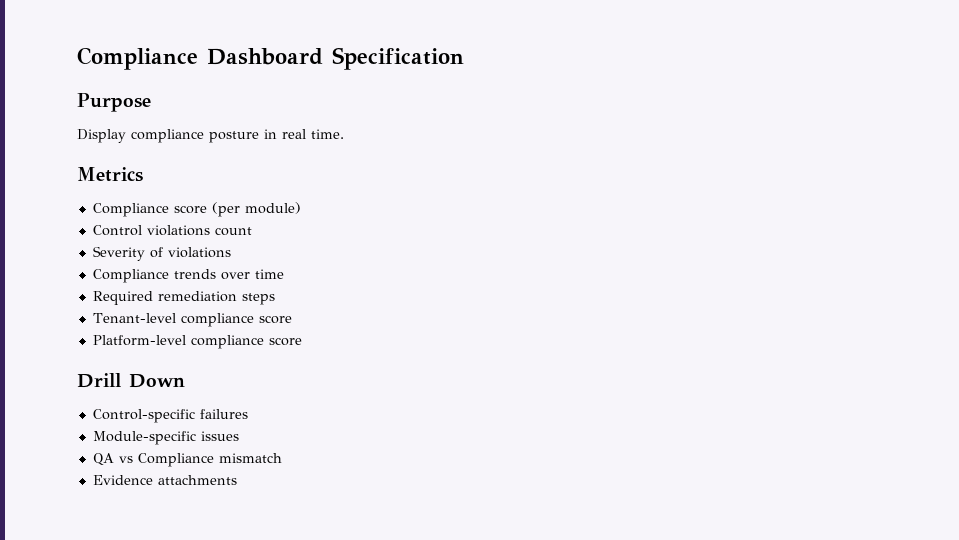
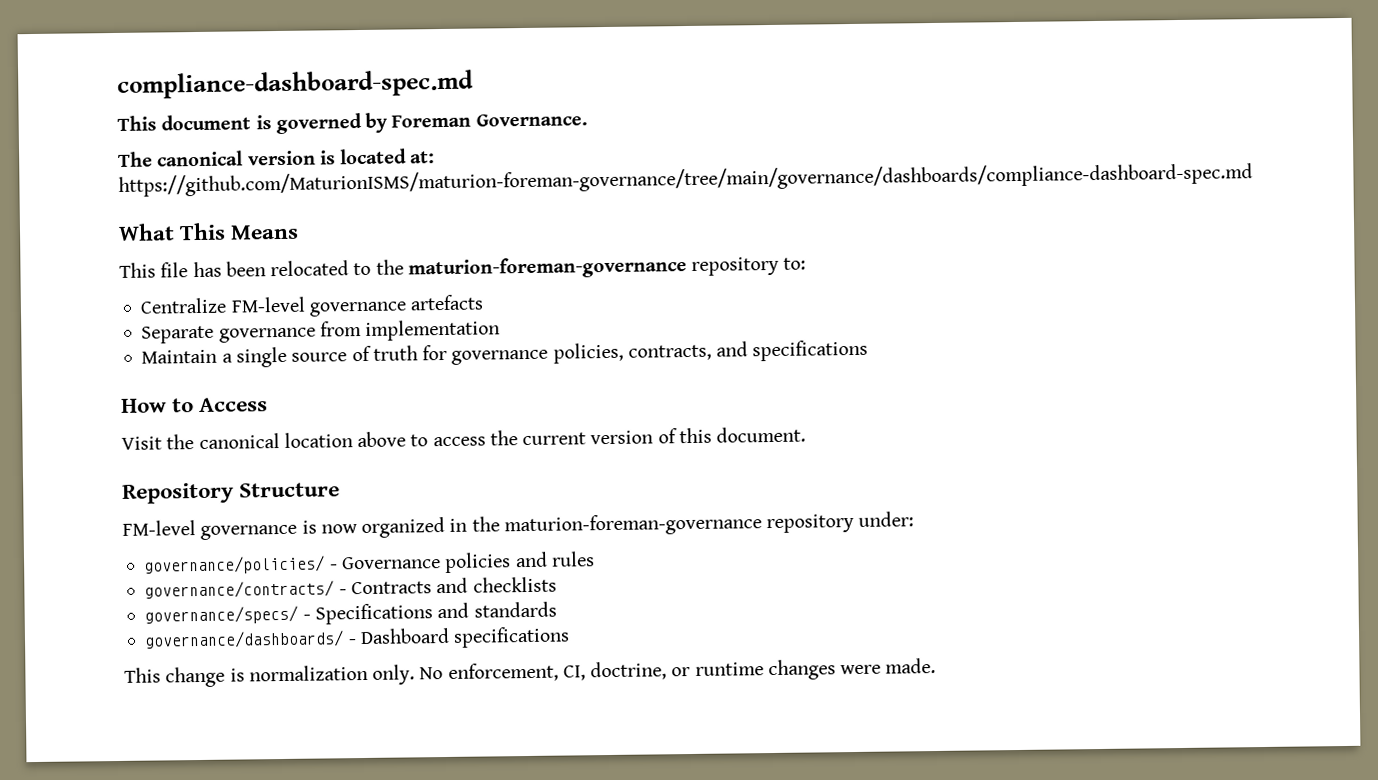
- Compliance Dashboard Specification
- Purpose
- Display compliance posture in real time.
- Metrics
- Compliance score (per module)
- Control violations count
- Severity of violations
- Compliance trends over time
- Required remediation steps
- Tenant-level compliance score
- Platform-level compliance score
- Drill Down
- Control-specific failures
- Module-specific issues
- QA vs Compliance mismatch
- Evidence attachments
+ compliance-dashboard-spec.md
+ This document is governed by Foreman Governance.
+ The canonical version is located at: https://github.com/MaturionISMS/maturion-foreman-governance/tree/main/governance/dashboards/compliance-dashboard-spec.md
+ What This Means
+ This file has been relocated to the maturion-foreman-governance repository to:
+ Centralize FM-level governance artefacts
+ Separate governance from implementation
+ Maintain a single source of truth for governance policies, contracts, and specifications
+ How to Access
+ Visit the canonical location above to access the current version of this document.
+ Repository Structure
+ FM-level governance is now organized in the maturion-foreman-governance repository under:
+ governance/policies/ - Governance policies and rules
+ governance/contracts/ - Contracts and checklists
+ governance/specs/ - Specifications and standards
+ governance/dashboards/ - Dashboard specifications
+ This change is normalization only. No enforcement, CI, doctrine, or runtime changes were made.

